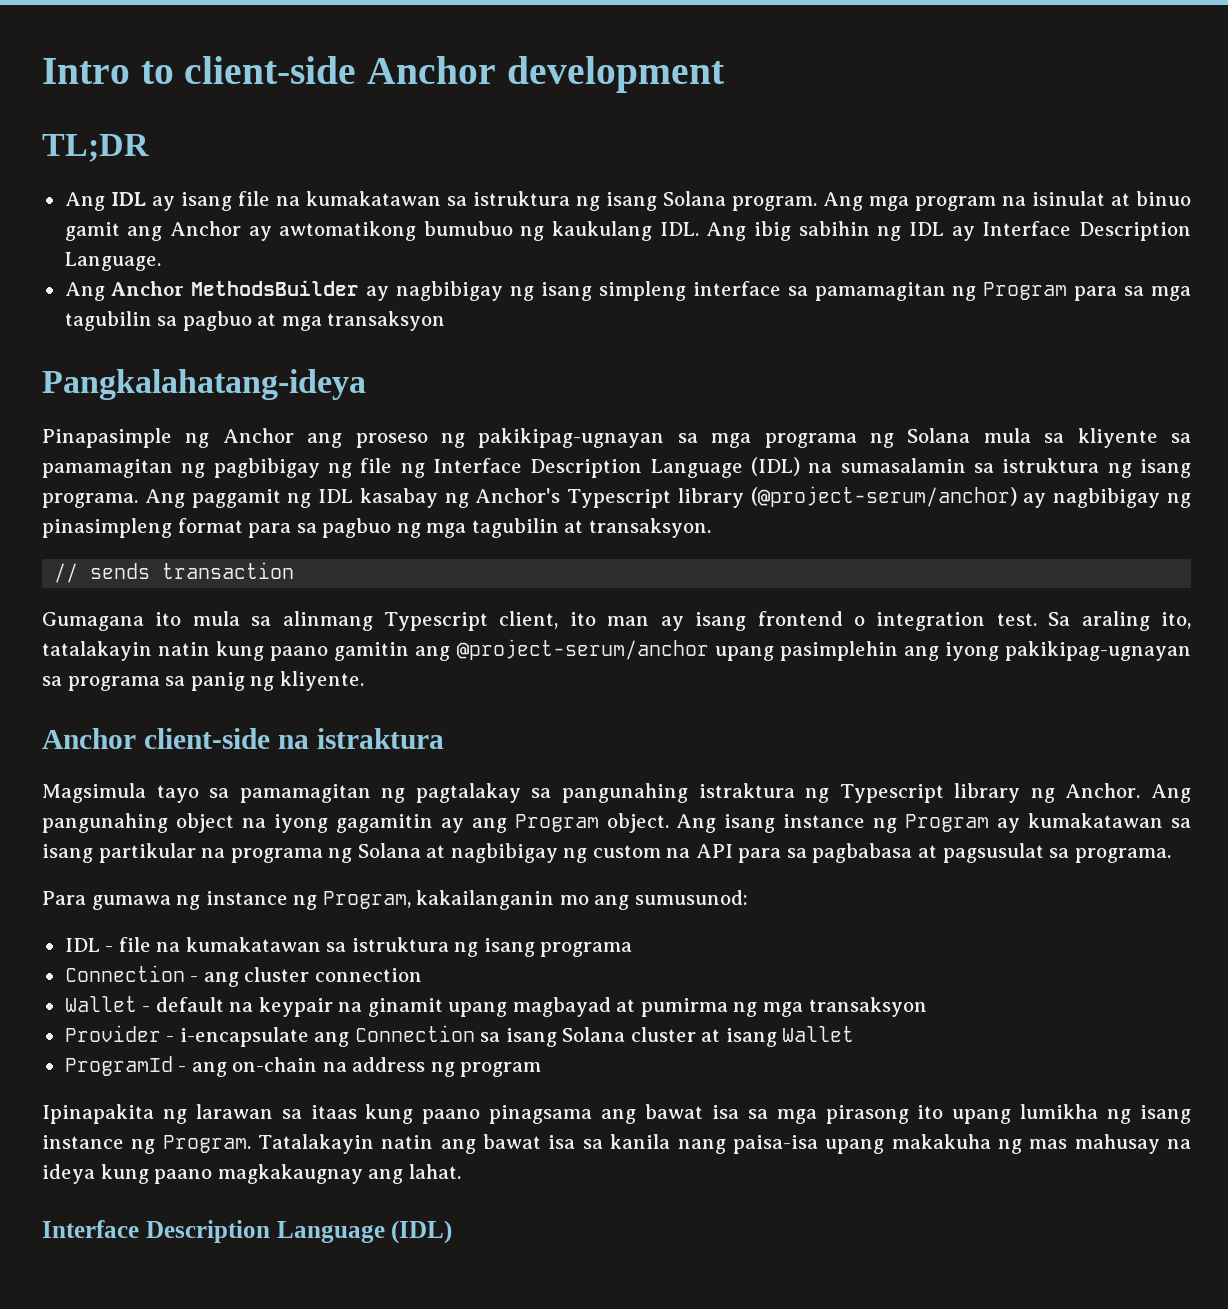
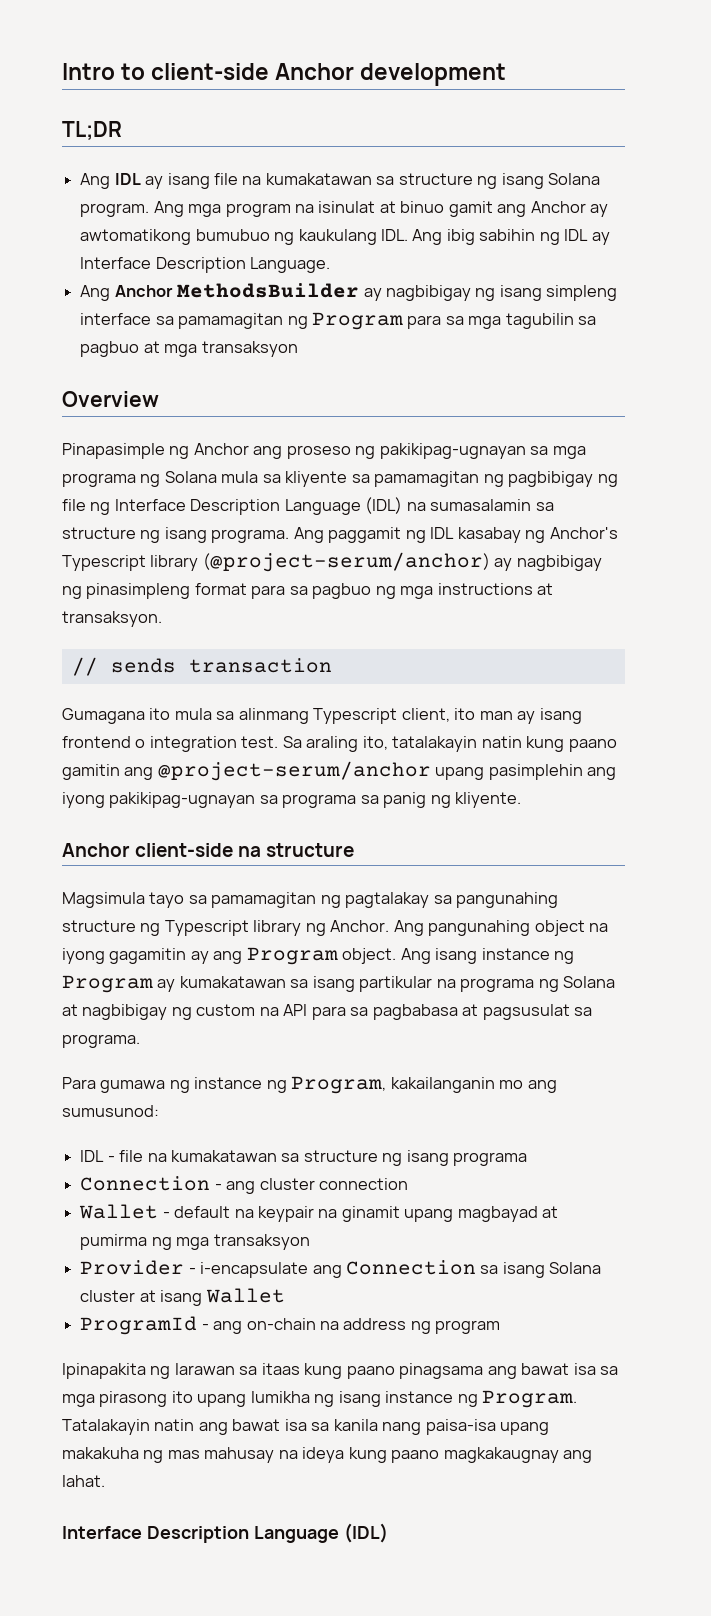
- Ang IDL ay isang file na kumakatawan sa istruktura ng isang Solana program.
+ Ang IDL ay isang file na kumakatawan sa structure ng isang Solana program.
- Pangkalahatang-ideya
+ Overview
- Pinapasimple ng Anchor ang proseso ng pakikipag-ugnayan sa mga programa ng Solana mula sa kliyente sa pamamagitan ng pagbibigay ng file ng Interface Description Language (IDL) na sumasalamin sa istruktura ng isang programa.
+ Pinapasimple ng Anchor ang proseso ng pakikipag-ugnayan sa mga programa ng Solana mula sa kliyente sa pamamagitan ng pagbibigay ng file ng Interface Description Language (IDL) na sumasalamin sa structure ng isang programa.
- Ang paggamit ng IDL kasabay ng Anchor's Typescript library (@project-serum/anchor) ay nagbibigay ng pinasimpleng format para sa pagbuo ng mga tagubilin at transaksyon.
+ Ang paggamit ng IDL kasabay ng Anchor's Typescript library (@project-serum/anchor) ay nagbibigay ng pinasimpleng format para sa pagbuo ng mga instructions at transaksyon.
- Anchor client-side na istraktura
+ Anchor client-side na structure
- Magsimula tayo sa pamamagitan ng pagtalakay sa pangunahing istraktura ng Typescript library ng Anchor.
+ Magsimula tayo sa pamamagitan ng pagtalakay sa pangunahing structure ng Typescript library ng Anchor.
- IDL - file na kumakatawan sa istruktura ng isang programa
+ IDL - file na kumakatawan sa structure ng isang programa

